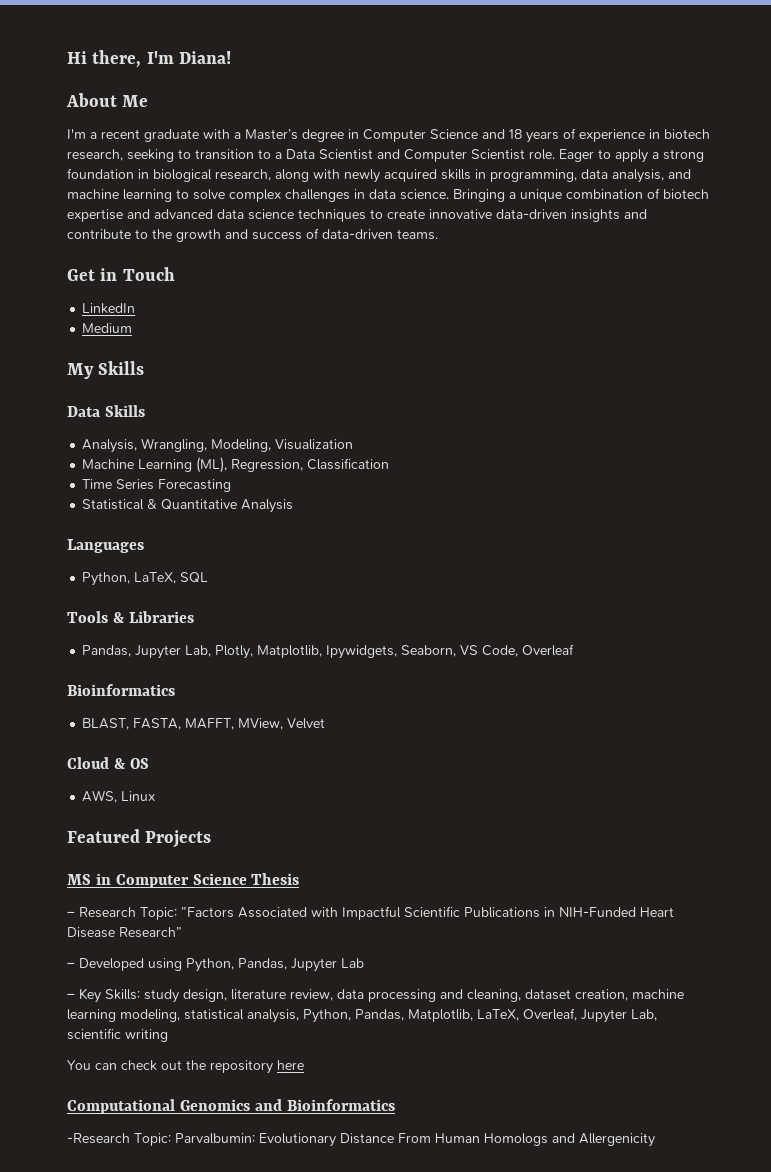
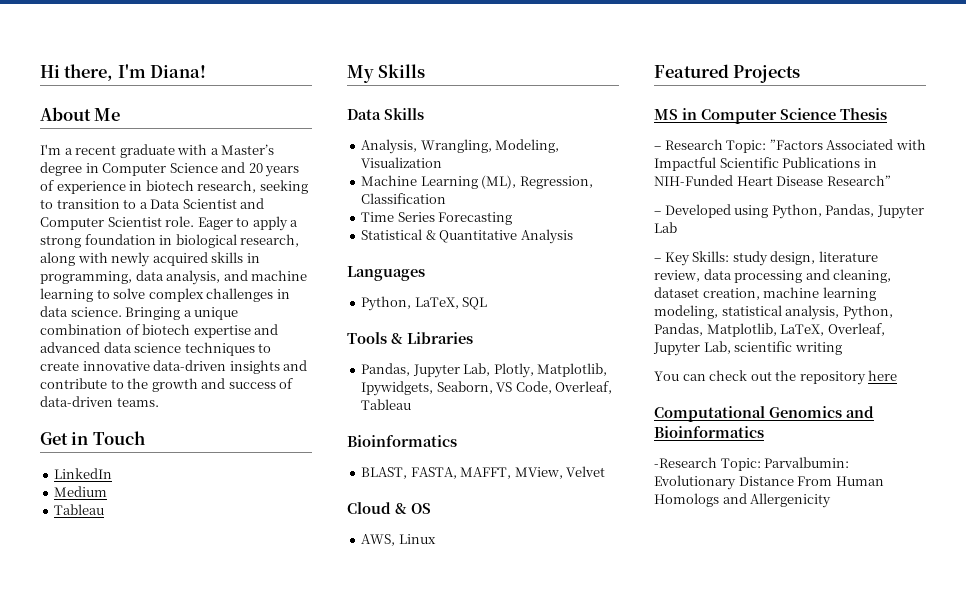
- I'm a recent graduate with a Master’s degree in Computer Science and 18 years of experience in biotech research, seeking to transition to a Data Scientist and Computer Scientist role.
+ I'm a recent graduate with a Master’s degree in Computer Science and 20 years of experience in biotech research, seeking to transition to a Data Scientist and Computer Scientist role.
  Medium
+ Tableau
- Pandas, Jupyter Lab, Plotly, Matplotlib, Ipywidgets, Seaborn, VS Code, Overleaf
+ Pandas, Jupyter Lab, Plotly, Matplotlib, Ipywidgets, Seaborn, VS Code, Overleaf, Tableau

